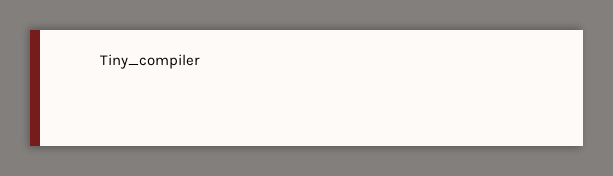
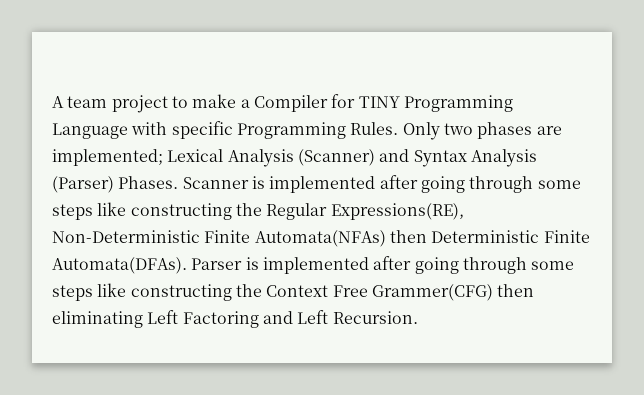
- Tiny_compiler
+ A team project to make a Compiler for TINY Programming Language with specific Programming Rules. Only two phases are implemented; Lexical Analysis (Scanner) and Syntax Analysis (Parser) Phases. Scanner is implemented after going through some steps like constructing the Regular Expressions(RE), Non-Deterministic Finite Automata(NFAs) then Deterministic Finite Automata(DFAs). Parser is implemented after going through some steps like constructing the Context Free Grammer(CFG) then eliminating Left Factoring and Left Recursion.

